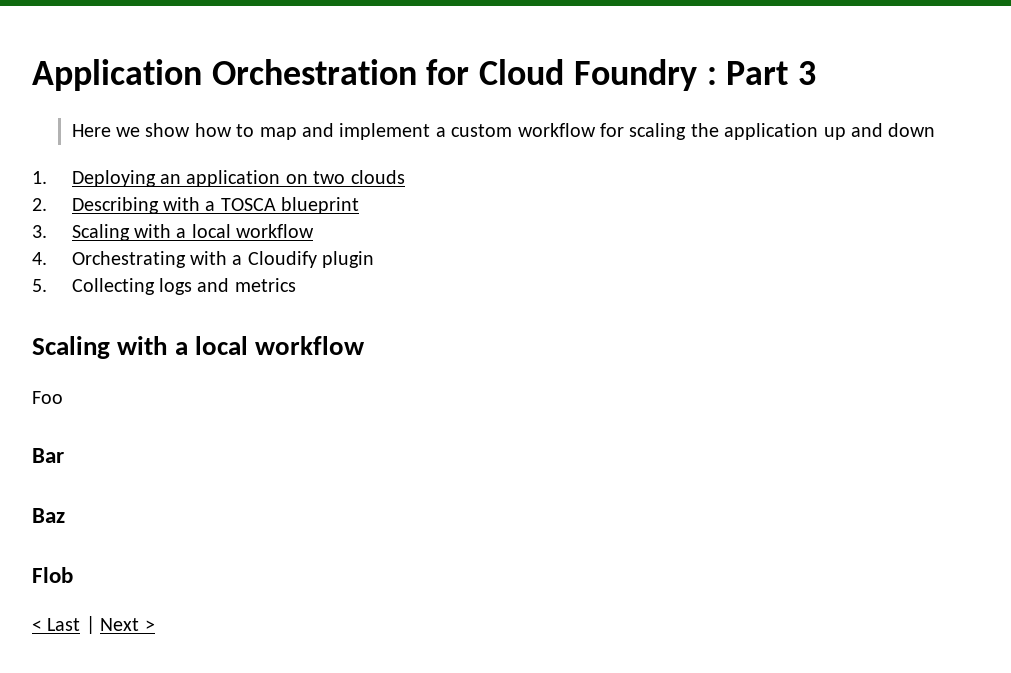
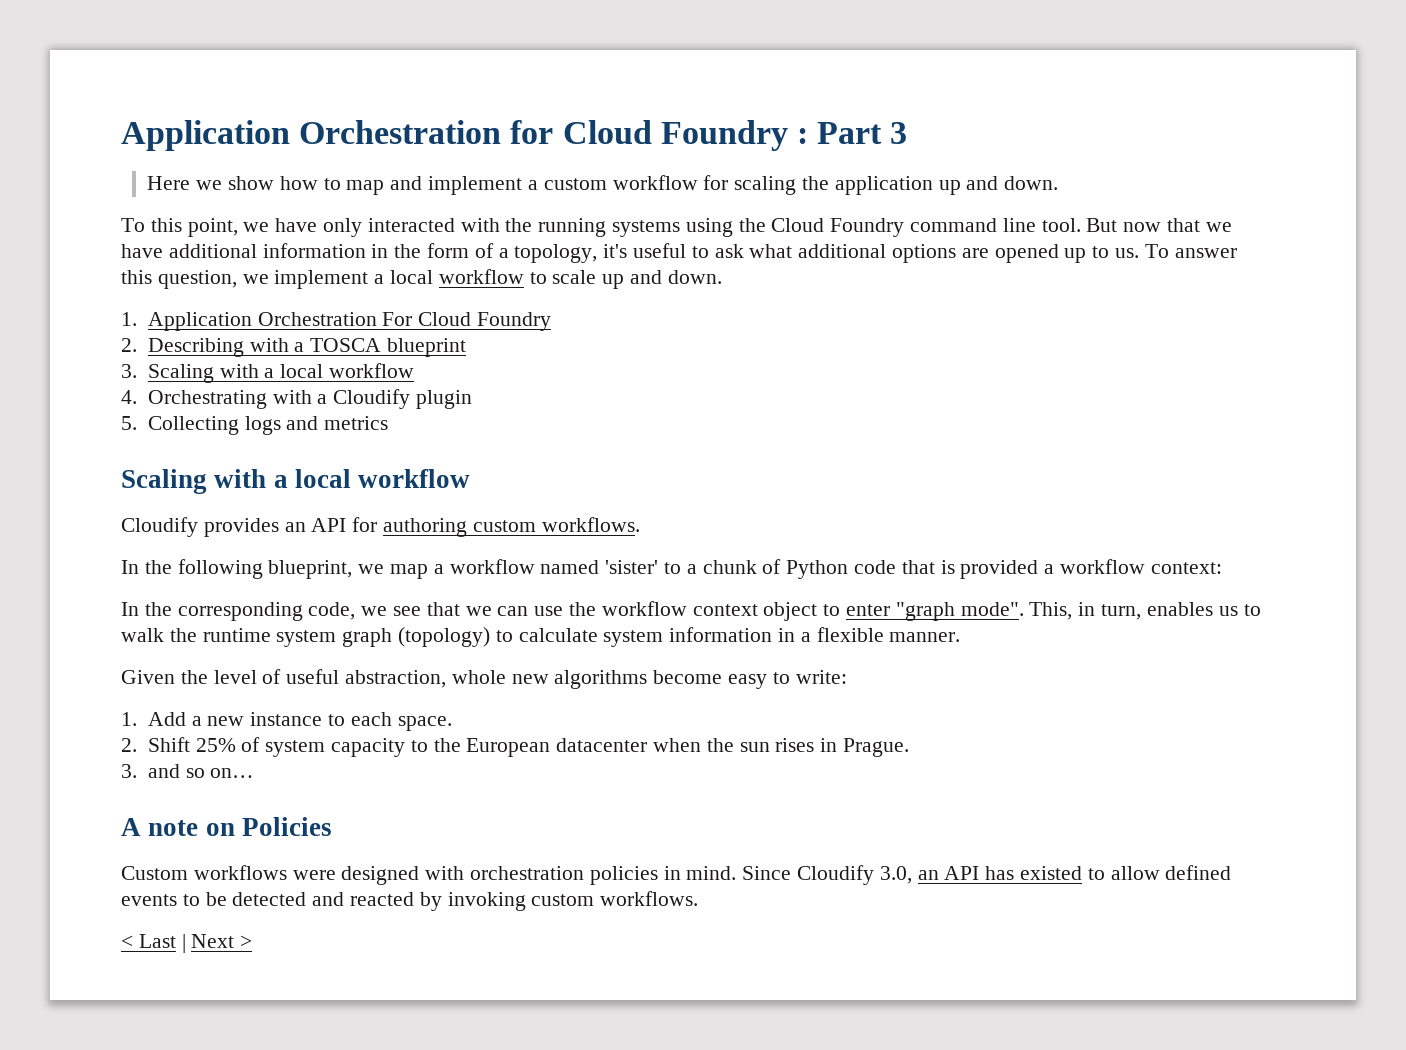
- Here we show how to map and implement a custom workflow for scaling the application up and down
- 1. Deploying an application on two clouds
+ Here we show how to map and implement a custom workflow for scaling the application up and down.
+ To this point, we have only interacted with the running systems using the Cloud Foundry command line tool. But now that we have additional information in the form of a topology, it's useful to ask what additional options are opened up to us. To answer this question, we implement a local workflow to scale up and down.
+ 1. Application Orchestration For Cloud Foundry
- Foo
- Bar
- Baz
- Flob
+ Cloudify provides an API for authoring custom workflows.
+ In the following blueprint, we map a workflow named 'sister' to a chunk of Python code that is provided a workflow context:
+ In the corresponding code, we see that we can use the workflow context object to enter "graph mode". This, in turn, enables us to walk the runtime system graph (topology) to calculate system information in a flexible manner.
+ Given the level of useful abstraction, whole new algorithms become easy to write:
+ 1. Add a new instance to each space.
+ 2. Shift 25% of system capacity to the European datacenter when the sun rises in Prague.
+ 3. and so on…
+ A note on Policies
+ Custom workflows were designed with orchestration policies in mind. Since Cloudify 3.0, an API has existed to allow defined events to be detected and reacted by invoking custom workflows.

